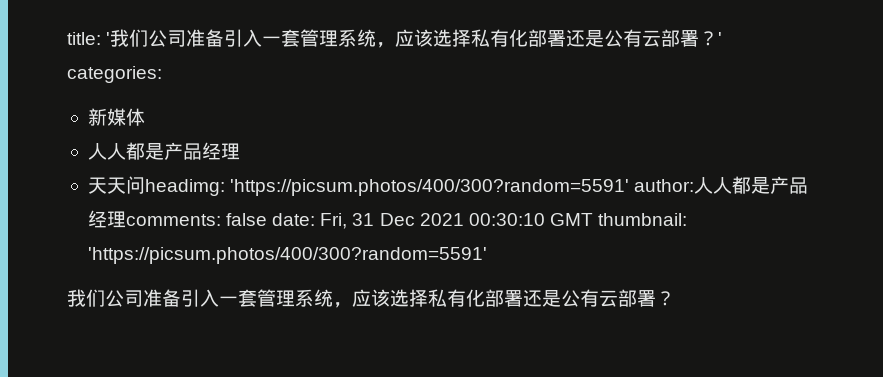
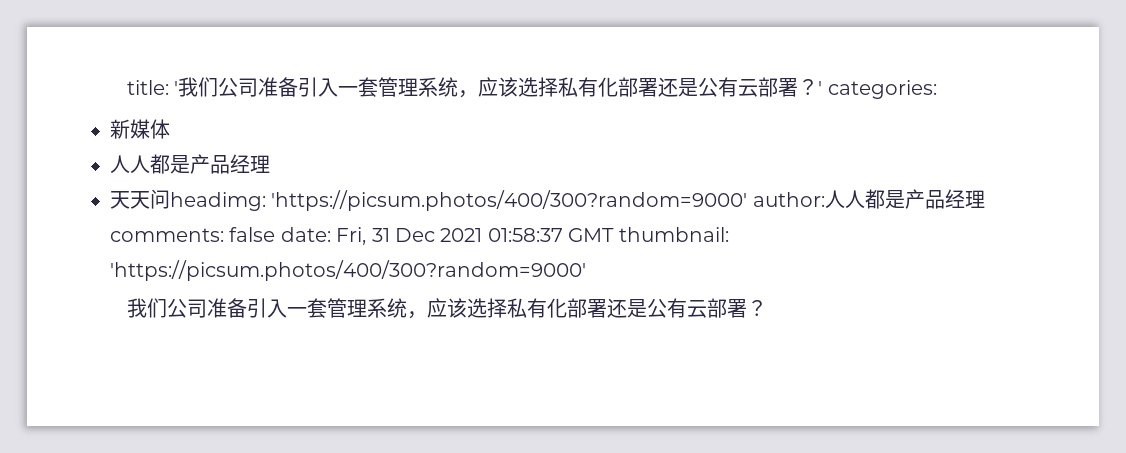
- 天天问headimg: 'https://picsum.photos/400/300?random=5591' author:人人都是产品经理comments: false date: Fri, 31 Dec 2021 00:30:10 GMT thumbnail: 'https://picsum.photos/400/300?random=5591'
+ 天天问headimg: 'https://picsum.photos/400/300?random=9000' author:人人都是产品经理comments: false date: Fri, 31 Dec 2021 01:58:37 GMT thumbnail: 'https://picsum.photos/400/300?random=9000'

